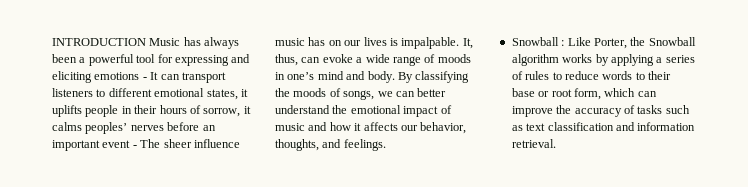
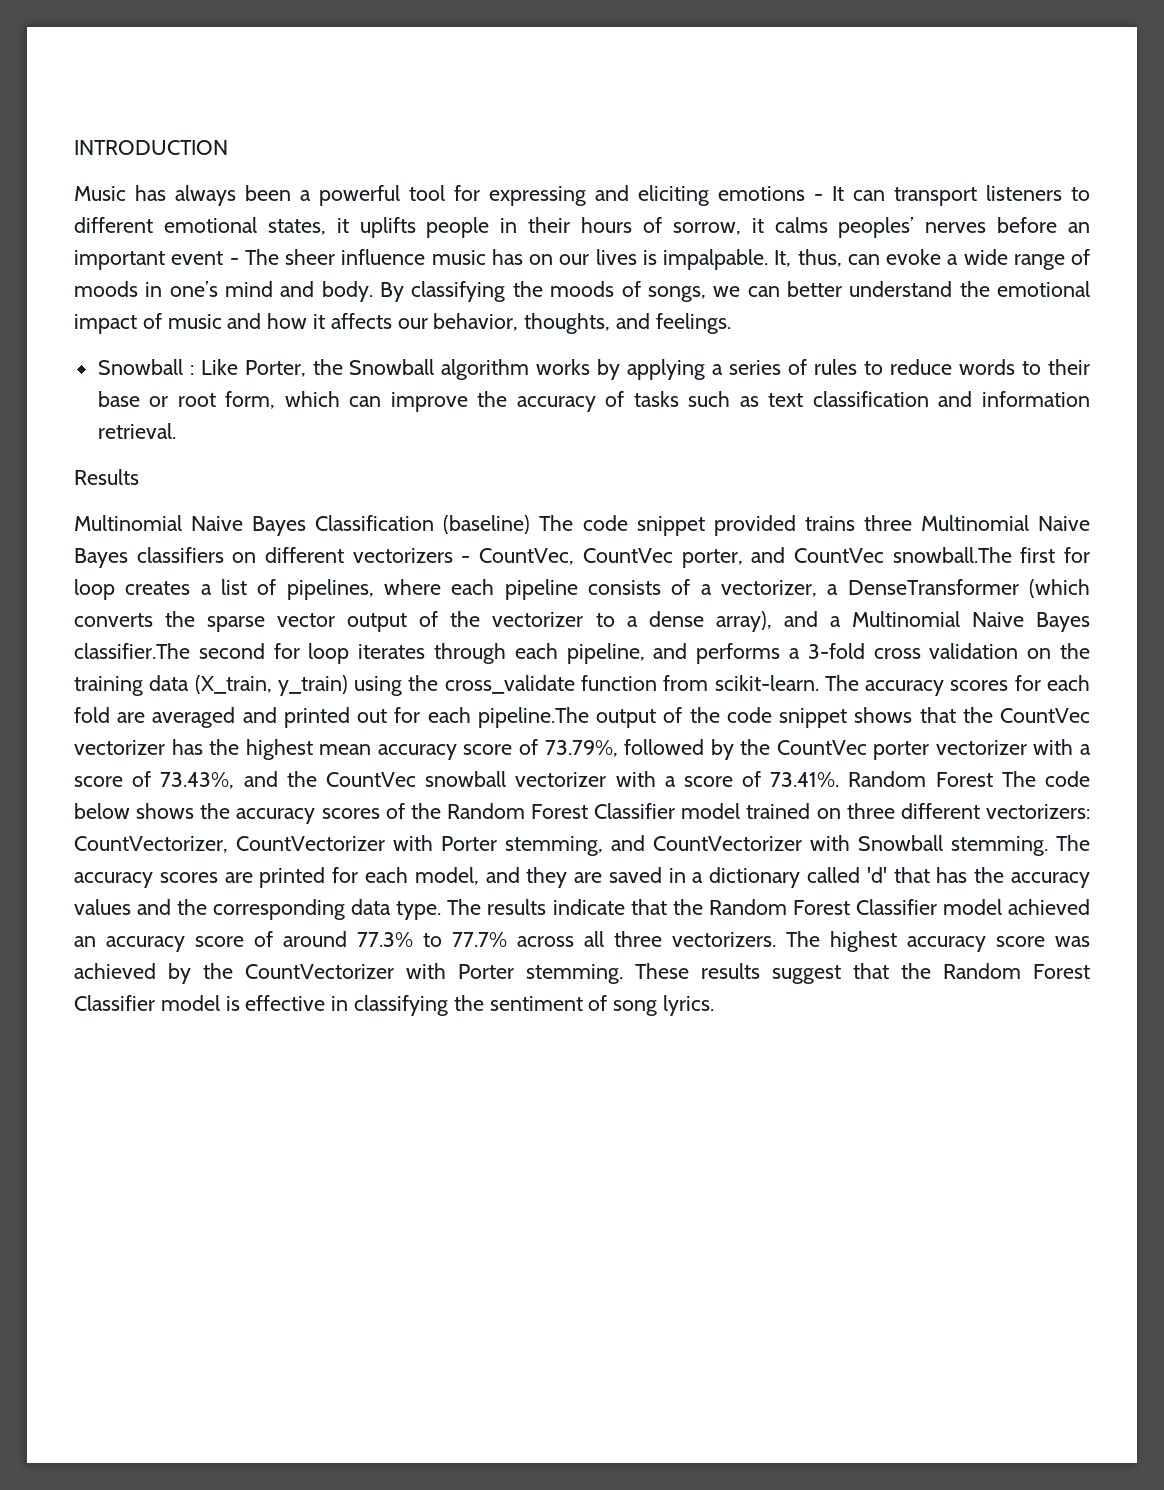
- INTRODUCTION Music has always been a powerful tool for expressing and eliciting emotions - It can transport listeners to different emotional states, it uplifts people in their hours of sorrow, it calms peoples’ nerves before an important event - The sheer influence music has on our lives is impalpable.
+ INTRODUCTION
+ Music has always been a powerful tool for expressing and eliciting emotions - It can transport listeners to different emotional states, it uplifts people in their hours of sorrow, it calms peoples’ nerves before an important event - The sheer influence music has on our lives is impalpable.
+ Results
+ Multinomial Naive Bayes Classification (baseline) The code snippet provided trains three Multinomial Naive Bayes classifiers on different vectorizers - CountVec, CountVec porter, and CountVec snowball.The first for loop creates a list of pipelines, where each pipeline consists of a vectorizer, a DenseTransformer (which converts the sparse vector output of the vectorizer to a dense array), and a Multinomial Naive Bayes classifier.The second for loop iterates through each pipeline, and performs a 3-fold cross validation on the training data (X_train, y_train) using the cross_validate function from scikit-learn. The accuracy scores for each fold are averaged and printed out for each pipeline.The output of the code snippet shows that the CountVec vectorizer has the highest mean accuracy score of 73.79%, followed by the CountVec porter vectorizer with a score of 73.43%, and the CountVec snowball vectorizer with a score of 73.41%. Random Forest The code below shows the accuracy scores of the Random Forest Classifier model trained on three different vectorizers: CountVectorizer, CountVectorizer with Porter stemming, and CountVectorizer with Snowball stemming. The accuracy scores are printed for each model, and they are saved in a dictionary called 'd' that has the accuracy values and the corresponding data type. The results indicate that the Random Forest Classifier model achieved an accuracy score of around 77.3% to 77.7% across all three vectorizers. The highest accuracy score was achieved by the CountVectorizer with Porter stemming. These results suggest that the Random Forest Classifier model is effective in classifying the sentiment of song lyrics.

